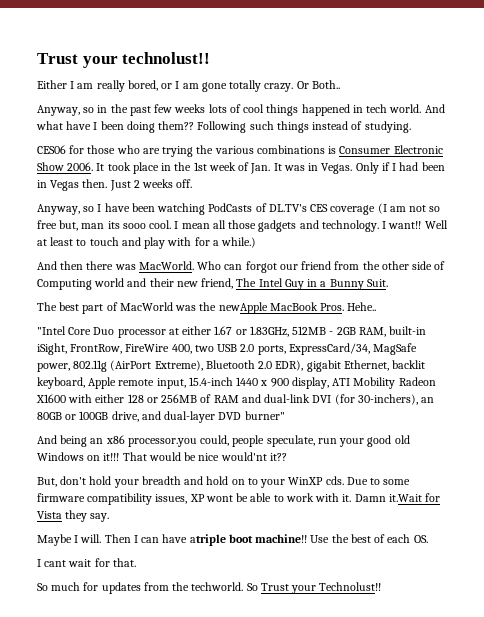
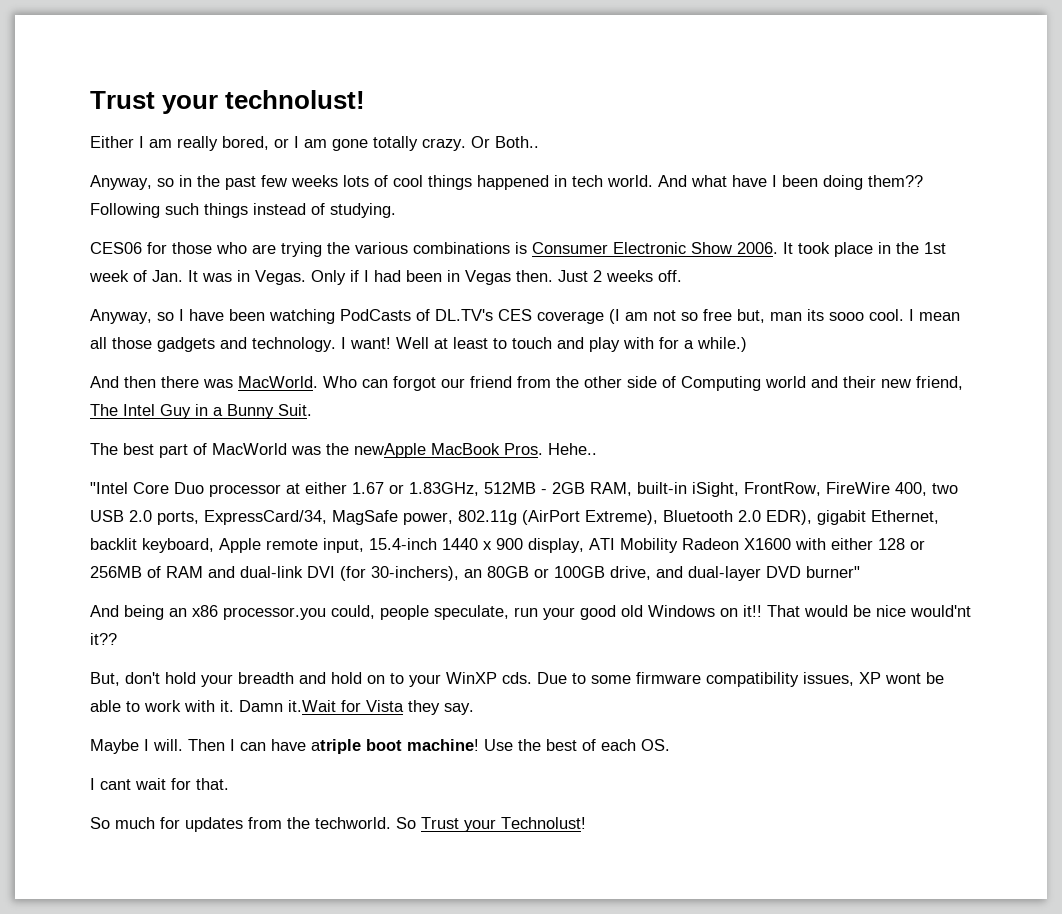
- Trust your technolust!!
+ Trust your technolust!
- I want!!
+ I want!
- And being an x86 processor.you could, people speculate, run your good old Windows on it!!!
+ And being an x86 processor.you could, people speculate, run your good old Windows on it!!
- Then I can have atriple boot machine!!
+ Then I can have atriple boot machine!
- So Trust your Technolust!!
+ So Trust your Technolust!

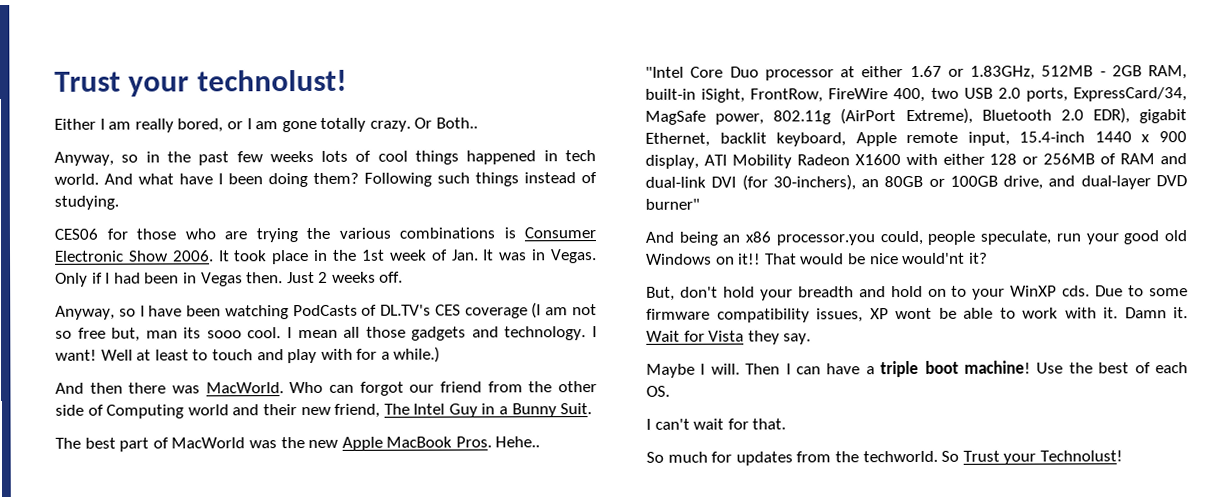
- And what have I been doing them??
+ And what have I been doing them?
- The best part of MacWorld was the newApple MacBook Pros.
+ The best part of MacWorld was the new Apple MacBook Pros.
- That would be nice would'nt it??
+ That would be nice would'nt it?
- Damn it.Wait for Vista they say.
+ Damn it. Wait for Vista they say.
- Then I can have atriple boot machine!
+ Then I can have a triple boot machine!
- I cant wait for that.
+ I can't wait for that.

